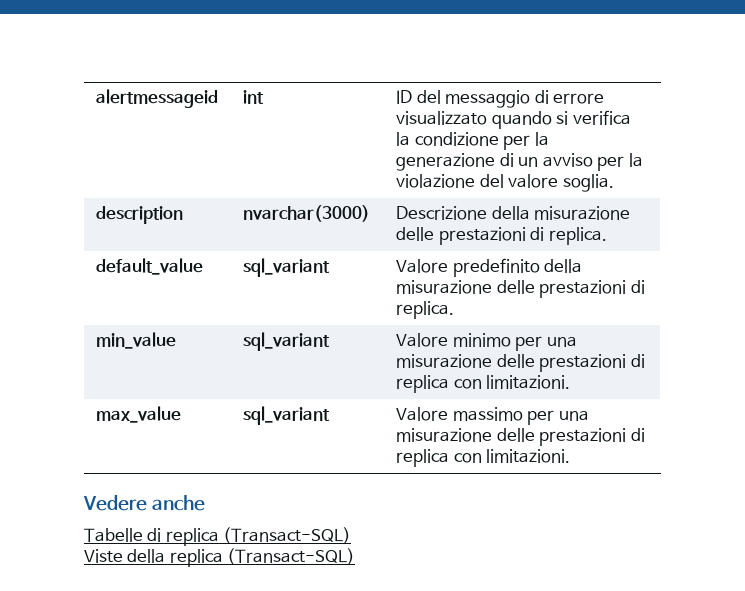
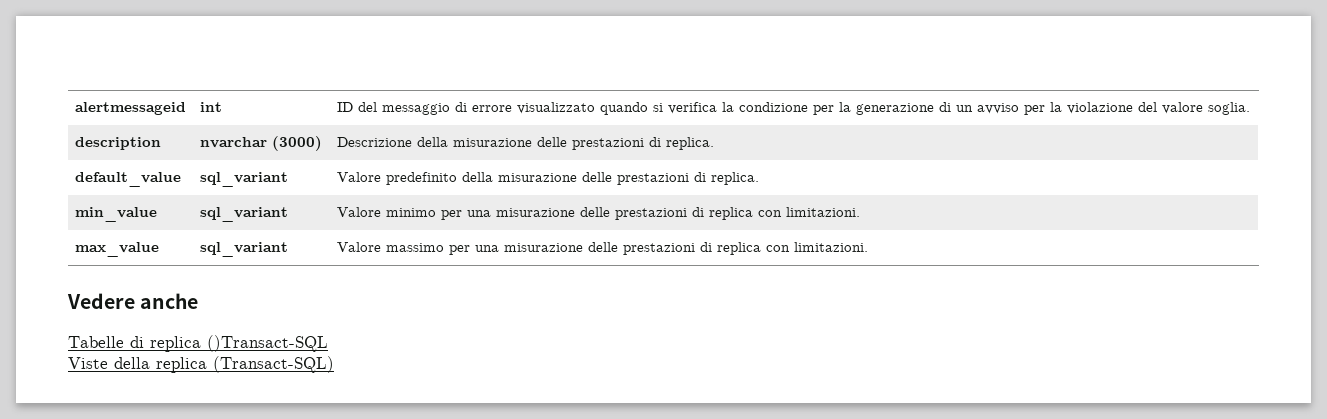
- description | nvarchar(3000) | Descrizione della misurazione delle prestazioni di replica.
+ description | nvarchar (3000) | Descrizione della misurazione delle prestazioni di replica.
- Tabelle di replica (Transact-SQL)
+ Tabelle di replica ()Transact-SQL

